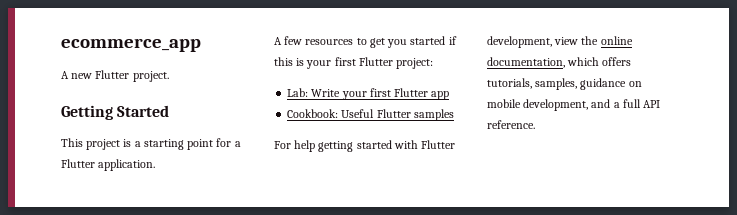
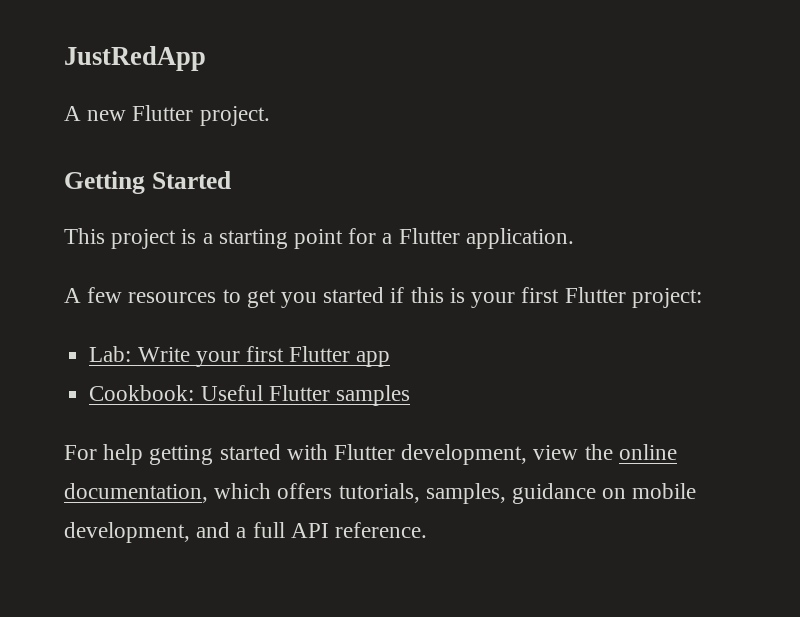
- ecommerce_app
+ JustRedApp

